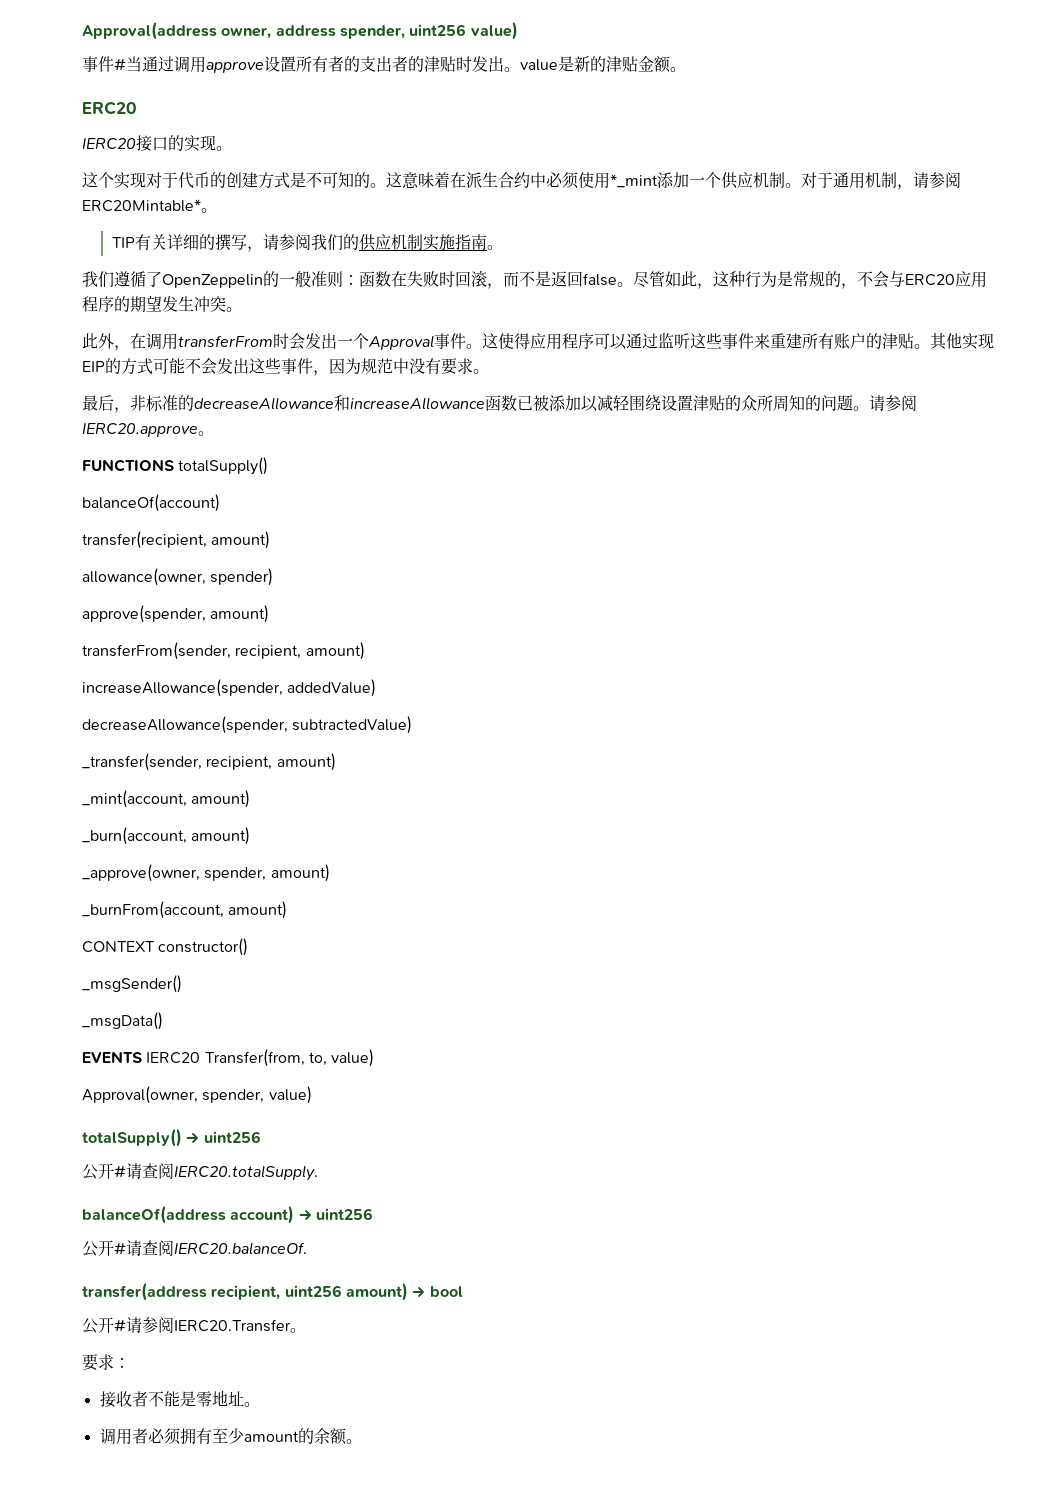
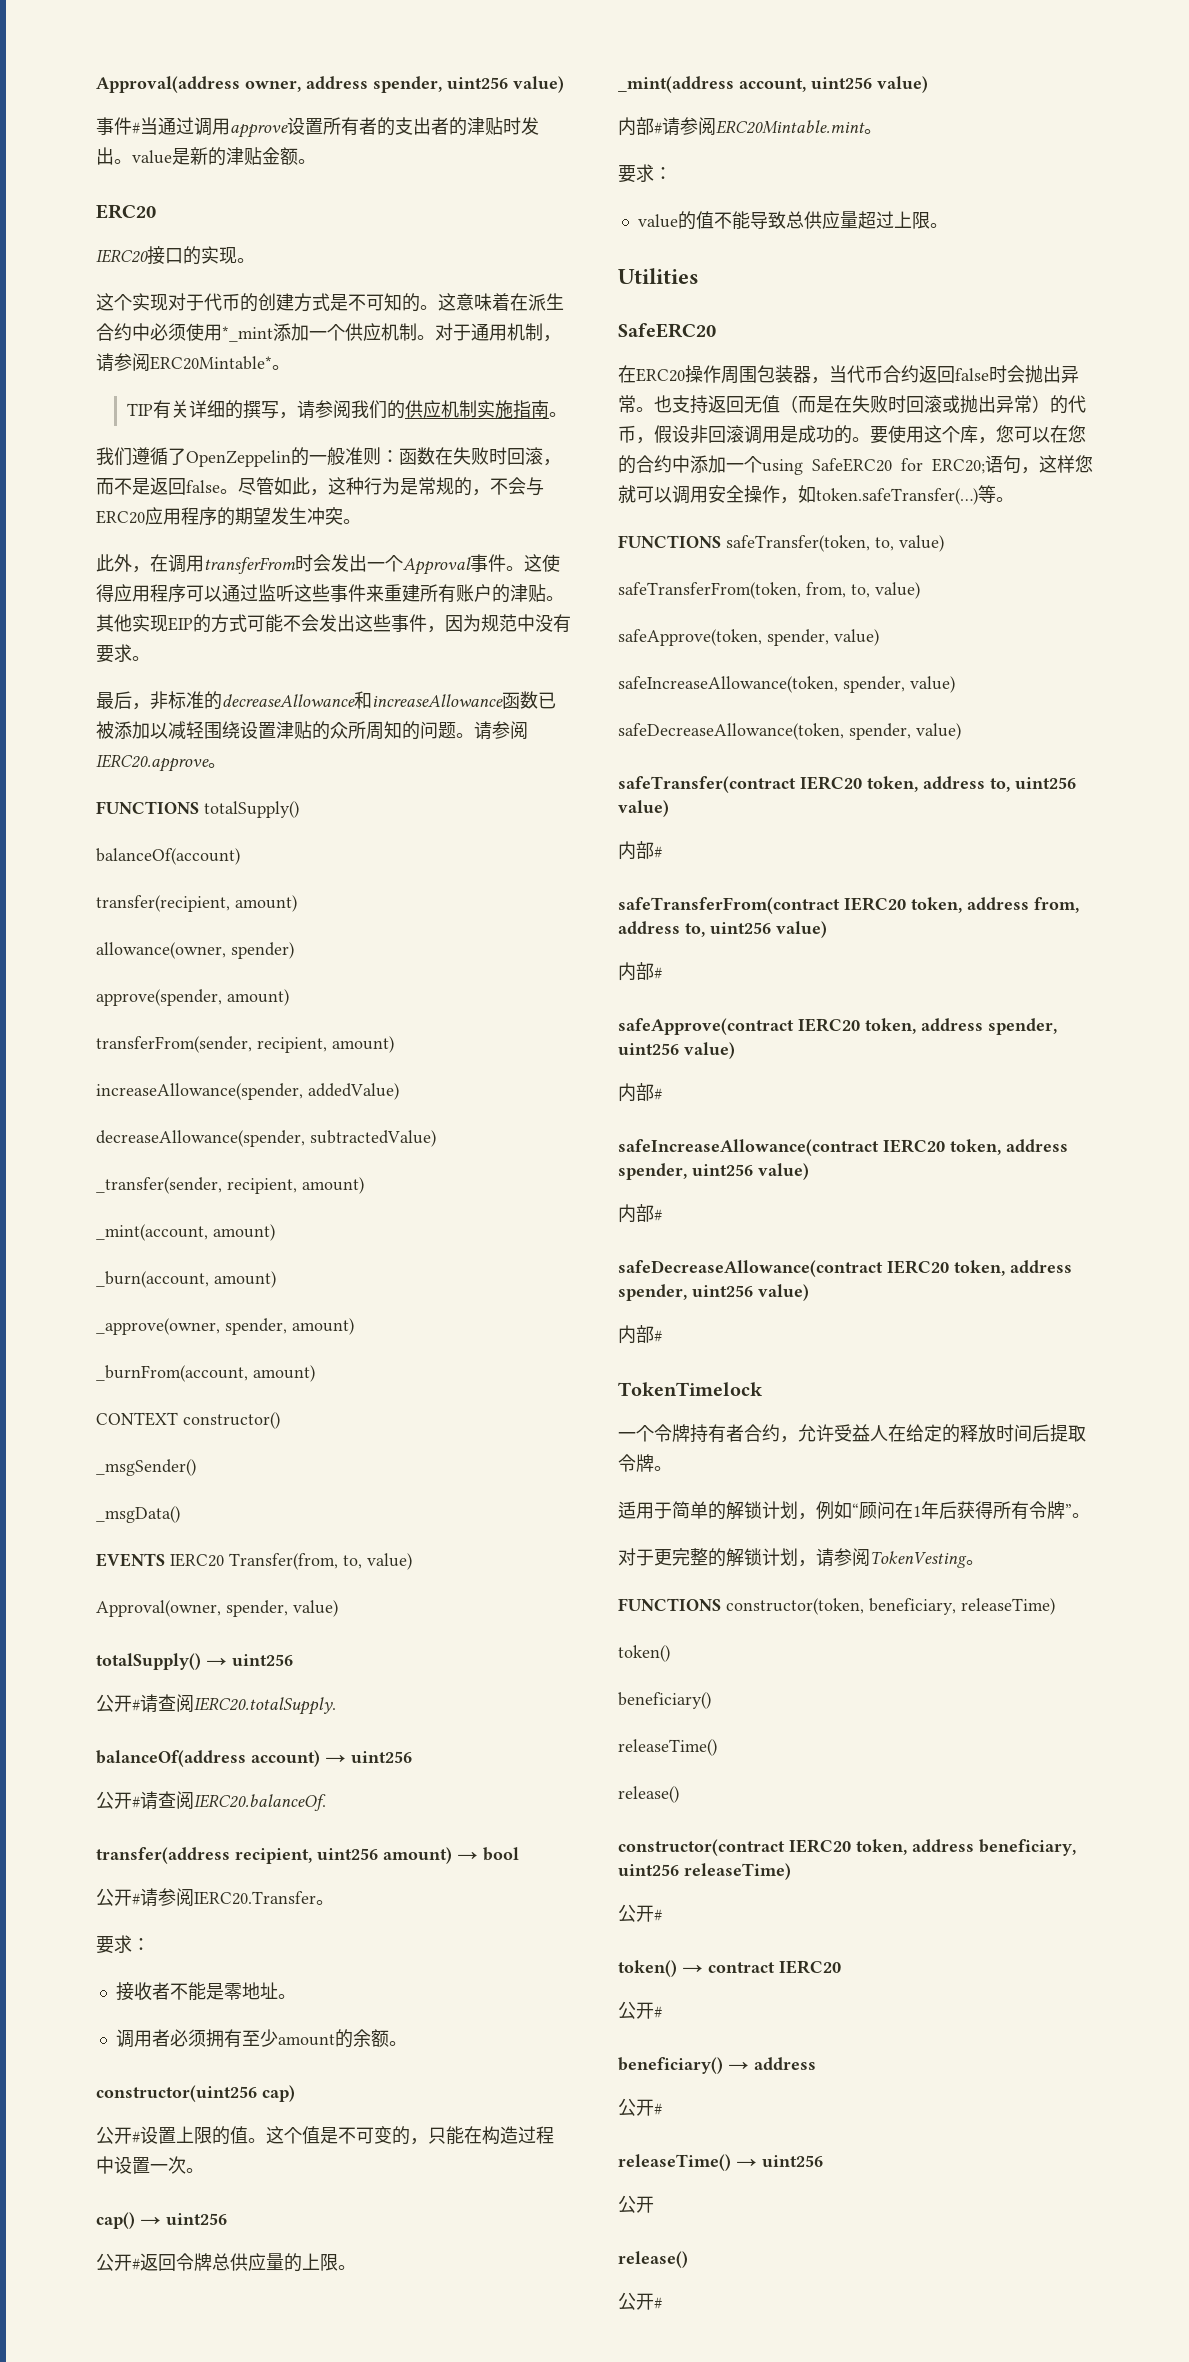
+ constructor(uint256 cap)
+ 公开#设置上限的值。这个值是不可变的，只能在构造过程中设置一次。
+ cap() → uint256
+ 公开#返回令牌总供应量的上限。
+ _mint(address account, uint256 value)
+ 内部#请参阅ERC20Mintable.mint。
+ 要求：
+ value的值不能导致总供应量超过上限。
+ Utilities
+ SafeERC20
+ 在ERC20操作周围包装器，当代币合约返回false时会抛出异常。也支持返回无值（而是在失败时回滚或抛出异常）的代币，假设非回滚调用是成功的。要使用这个库，您可以在您的合约中添加一个using SafeERC20 for ERC20;语句，这样您就可以调用安全操作，如token.safeTransfer(…)等。
+ FUNCTIONS safeTransfer(token, to, value)
+ safeTransferFrom(token, from, to, value)
+ safeApprove(token, spender, value)
+ safeIncreaseAllowance(token, spender, value)
+ safeDecreaseAllowance(token, spender, value)
+ safeTransfer(contract IERC20 token, address to, uint256 value)
+ 内部#
+ safeTransferFrom(contract IERC20 token, address from, address to, uint256 value)
+ 内部#
+ safeApprove(contract IERC20 token, address spender, uint256 value)
+ 内部#
+ safeIncreaseAllowance(contract IERC20 token, address spender, uint256 value)
+ 内部#
+ safeDecreaseAllowance(contract IERC20 token, address spender, uint256 value)
+ 内部#
+ TokenTimelock
+ 一个令牌持有者合约，允许受益人在给定的释放时间后提取令牌。
+ 适用于简单的解锁计划，例如“顾问在1年后获得所有令牌”。
+ 对于更完整的解锁计划，请参阅TokenVesting。
+ FUNCTIONS constructor(token, beneficiary, releaseTime)
+ token()
+ beneficiary()
+ releaseTime()
+ release()
+ constructor(contract IERC20 token, address beneficiary, uint256 releaseTime)
+ 公开#
+ token() → contract IERC20
+ 公开#
+ beneficiary() → address
+ 公开#
+ releaseTime() → uint256
+ 公开
+ release()
+ 公开#

